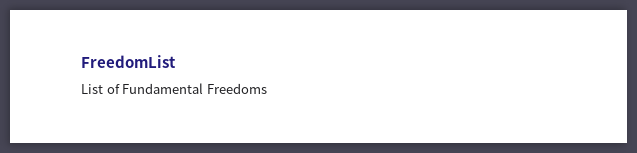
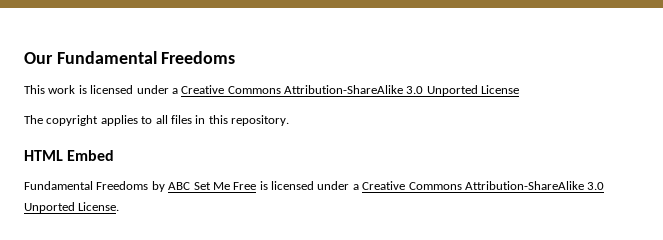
- FreedomList
- List of Fundamental Freedoms
+ Our Fundamental Freedoms
+ This work is licensed under a Creative Commons Attribution-ShareAlike 3.0 Unported License
+ The copyright applies to all files in this repository.
+ HTML Embed
+ Fundamental Freedoms by ABC Set Me Free is licensed under a Creative Commons Attribution-ShareAlike 3.0 Unported License.

